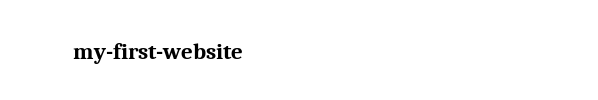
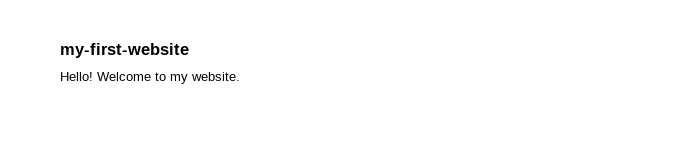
+ Hello! Welcome to my website.

